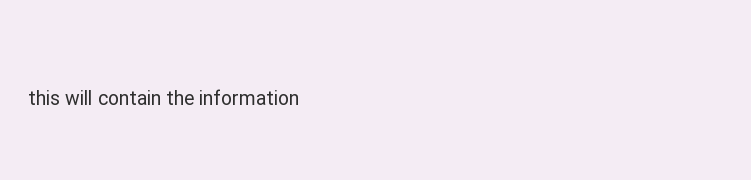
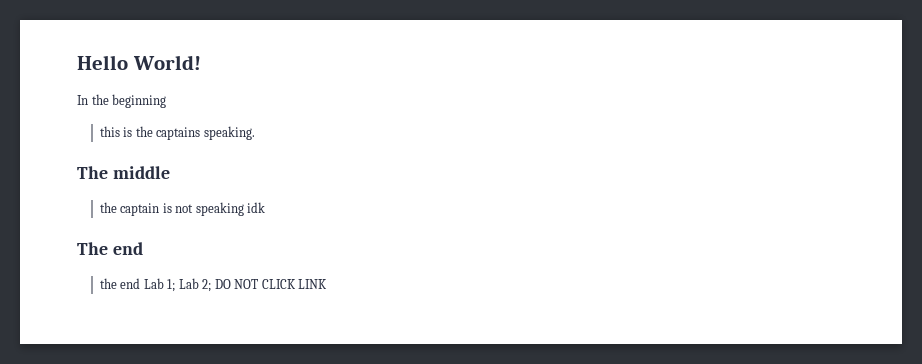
- this will contain the information
+ Hello World!
+ In the beginning
+ this is the captains speaking.
+ The middle
+ the captain is not speaking idk
+ The end
+ the end Lab 1; Lab 2; DO NOT CLICK LINK

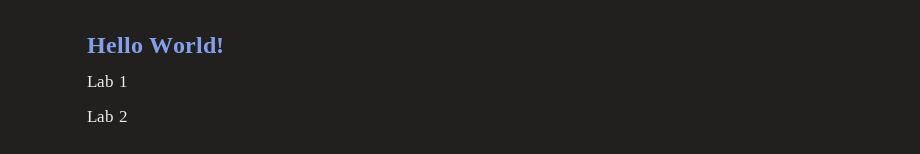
- In the beginning
- this is the captains speaking.
- The middle
- the captain is not speaking idk
- The end
- the end Lab 1; Lab 2; DO NOT CLICK LINK
+ Lab 1
+ Lab 2

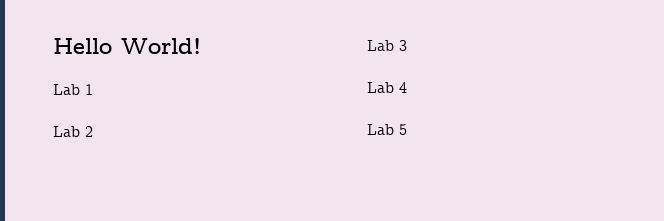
+ Lab 3
+ Lab 4
+ Lab 5

